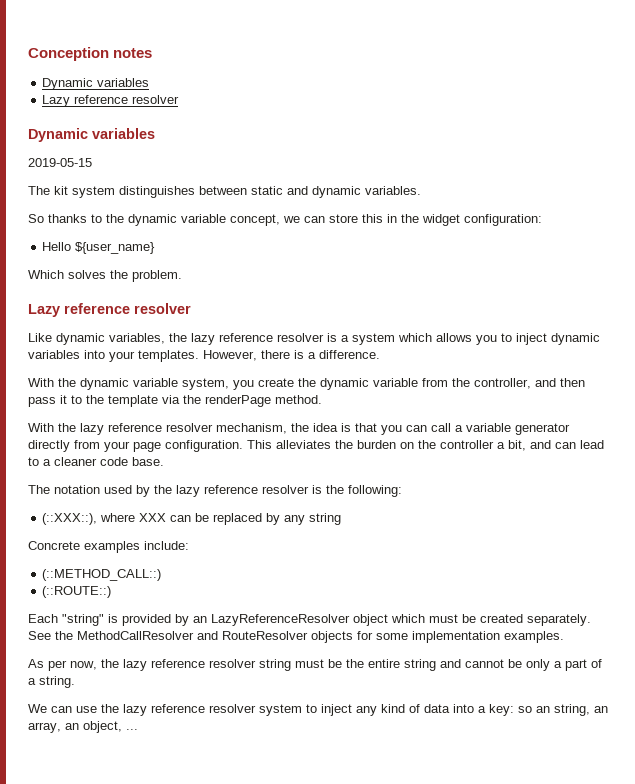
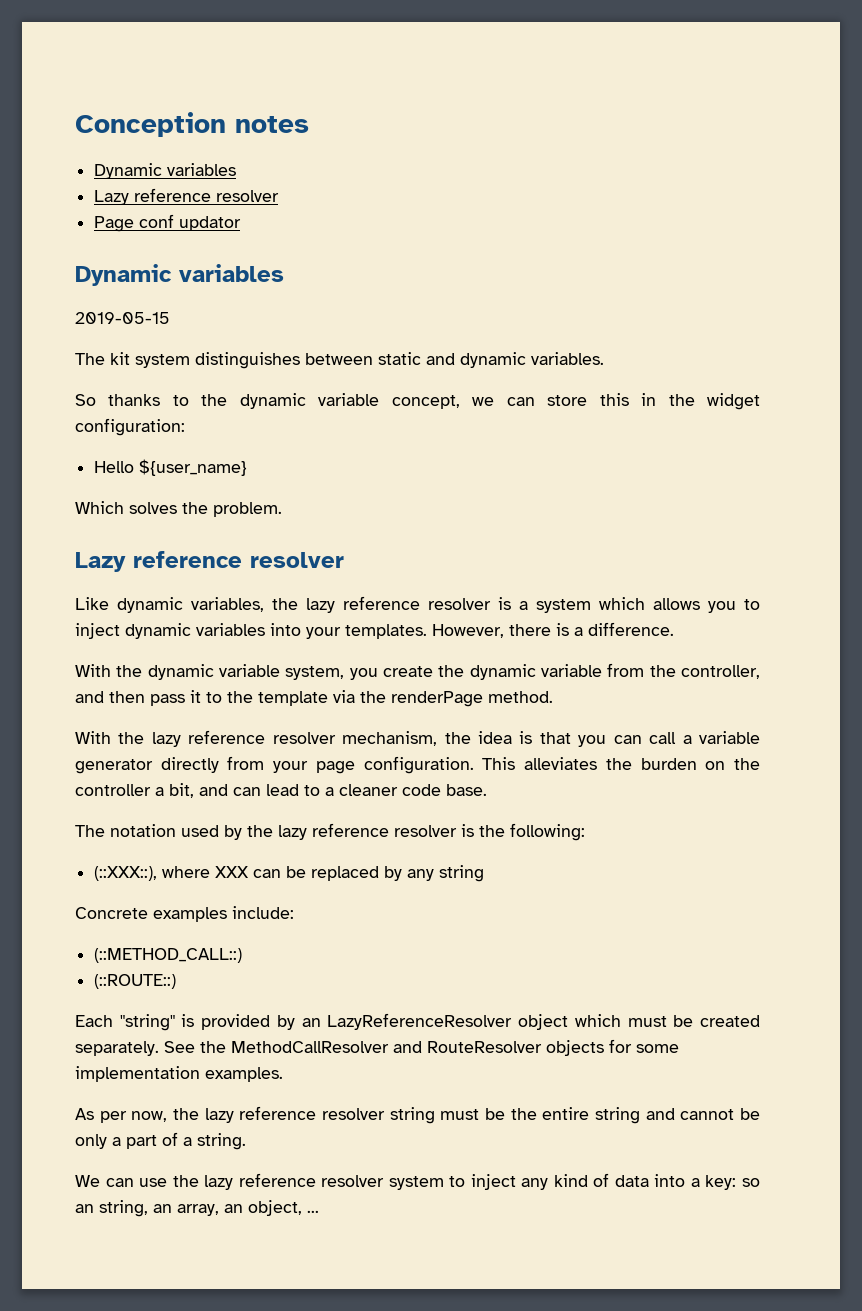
+ Page conf updator

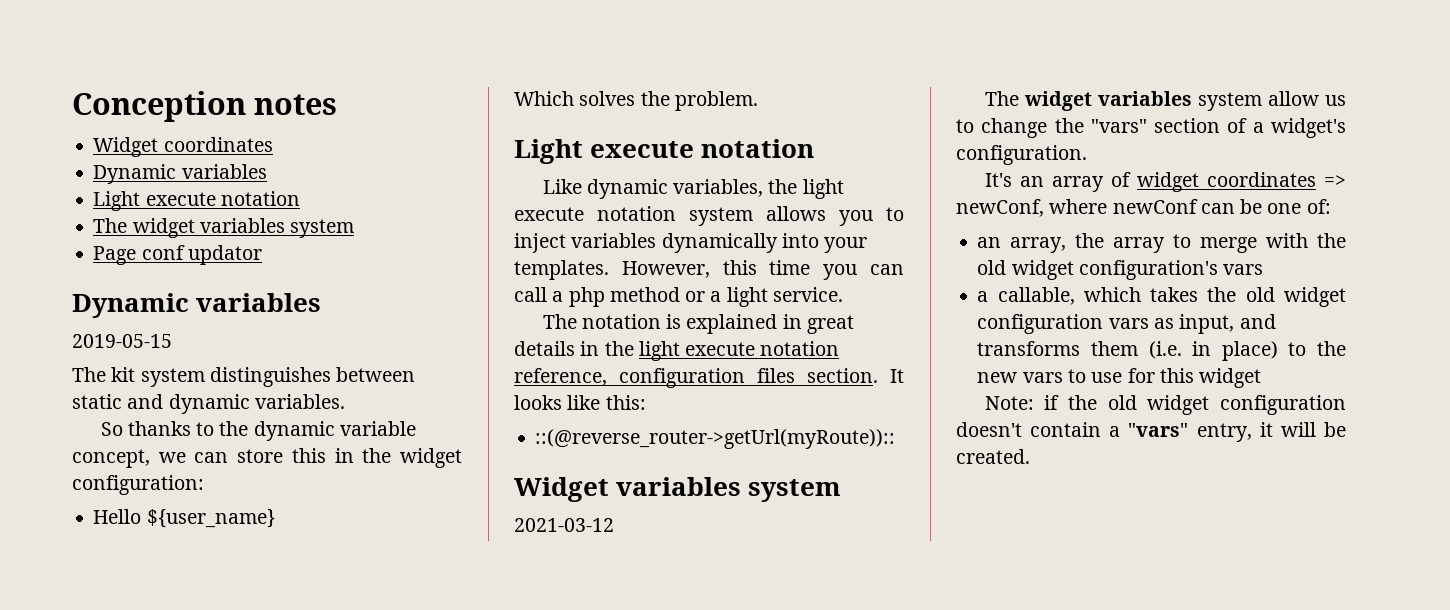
  Conception notes
+ Widget coordinates
  Dynamic variables
- Lazy reference resolver
+ Light execute notation
+ The widget variables system
  Which solves the problem.
- Lazy reference resolver
+ Light execute notation
- Like dynamic variables, the lazy reference resolver is a system which allows you to inject dynamic variables into your templates.
+ Like dynamic variables, the light execute notation system allows you to inject variables dynamically into your templates.
- However, there is a difference.
- With the dynamic variable system, you create the dynamic variable from the controller, and then pass it to the template via the renderPage method.
- With the lazy reference resolver mechanism, the idea is that you can call a variable generator directly from your page configuration. This alleviates the burden on the controller a bit, and can lead to a cleaner code base.
- The notation used by the lazy reference resolver is the following:
- (::XXX::), where XXX can be replaced by any string
- Concrete examples include:
- (::METHOD_CALL::)
- (::ROUTE::)
- Each "string" is provided by an LazyReferenceResolver object which must be created separately. See the MethodCallResolver and RouteResolver objects for some implementation examples.
- As per now, the lazy reference resolver string must be the entire string and cannot be only a part of a string.
- We can use the lazy reference resolver system to inject any kind of data into a key: so an string, an array, an object, ...
+ However, this time you can call a php method or a light service.
+ The notation is explained in great details in the light execute notation reference, configuration files section. It looks like this:
+ ::(@reverse_router->getUrl(myRoute))::
+ Widget variables system
+ 2021-03-12
+ The widget variables system allow us to change the "vars" section of a widget's configuration.
+ It's an array of widget coordinates => newConf, where newConf can be one of:
+ an array, the array to merge with the old widget configuration's vars
+ a callable, which takes the old widget configuration vars as input, and transforms them (i.e. in place) to the new vars to use for this widget
+ Note: if the old widget configuration doesn't contain a "vars" entry, it will be created.

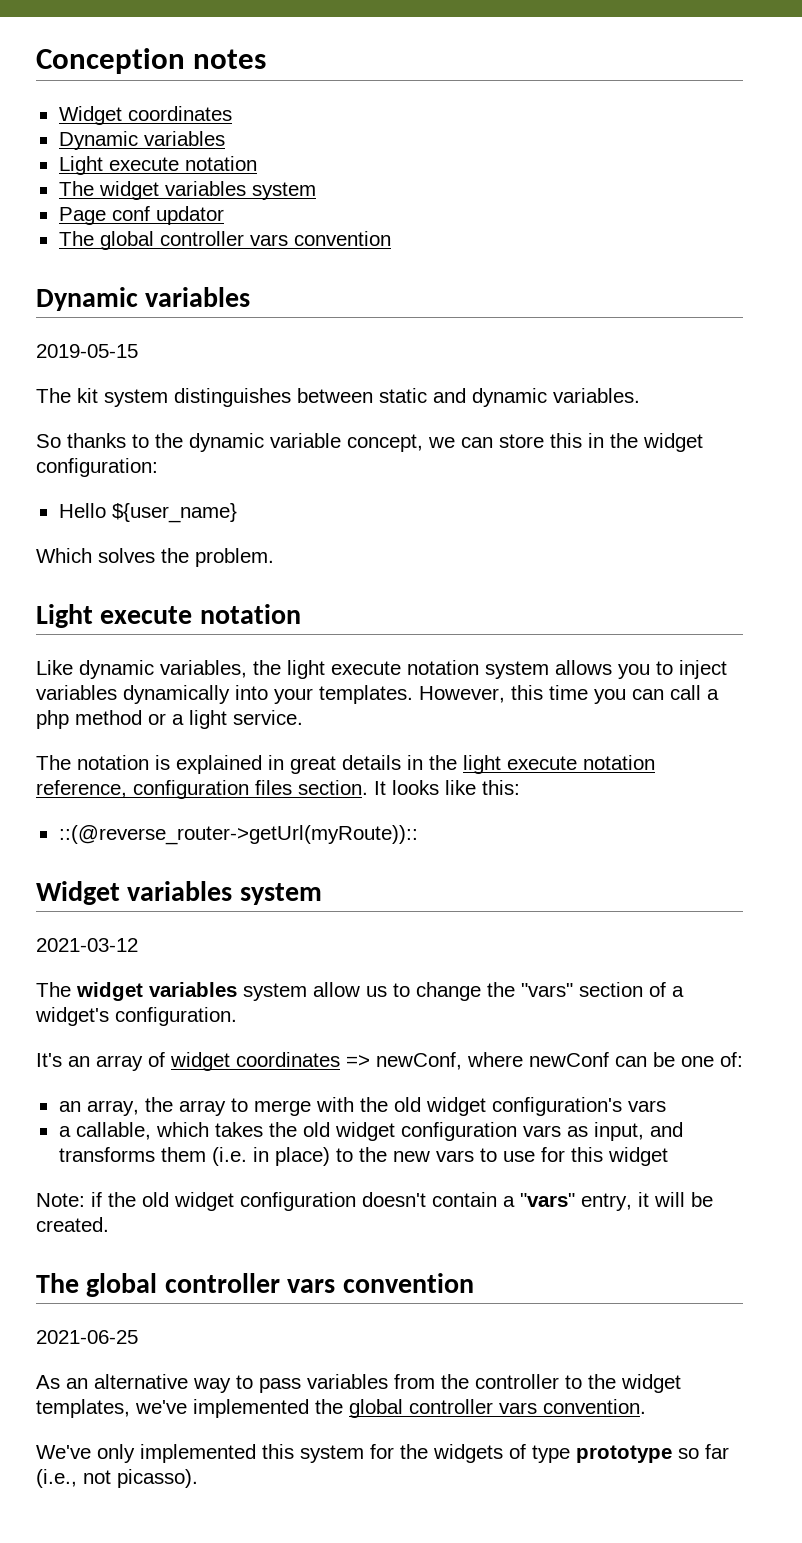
  Page conf updator
+ The global controller vars convention
  Note: if the old widget configuration doesn't contain a "vars" entry, it will be created.
+ The global controller vars convention
+ 2021-06-25
+ As an alternative way to pass variables from the controller to the widget templates, we've implemented the global controller vars convention.
+ We've only implemented this system for the widgets of type prototype so far (i.e., not picasso).

